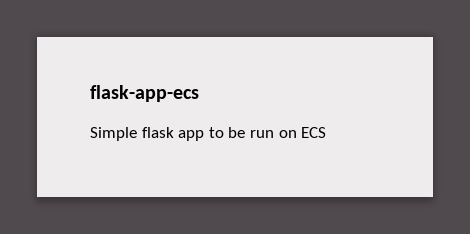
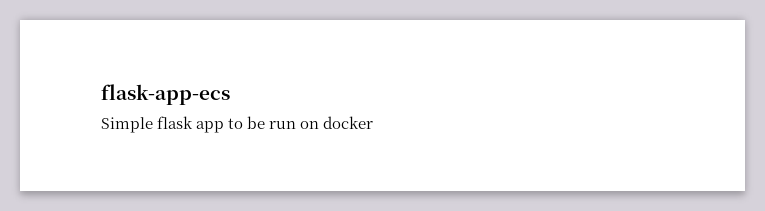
- Simple flask app to be run on ECS
+ Simple flask app to be run on docker

